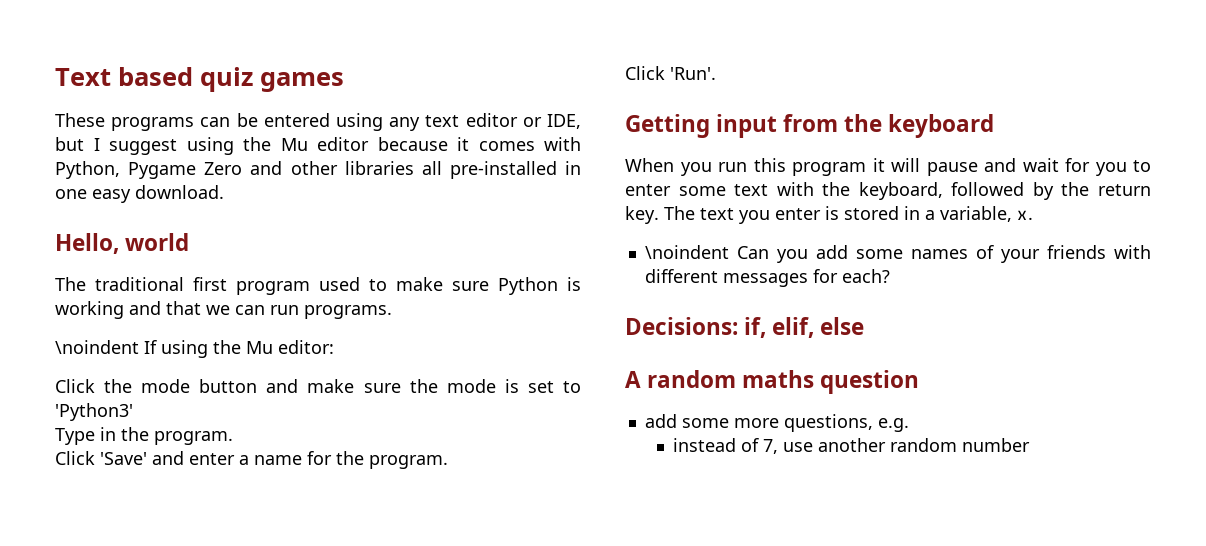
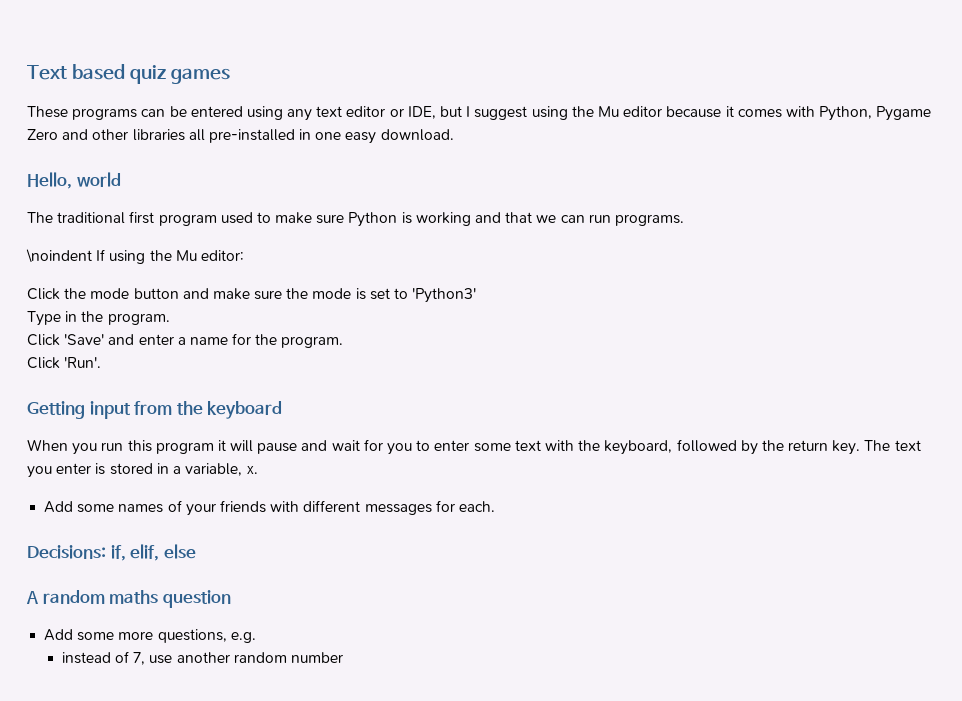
- \noindent Can you add some names of your friends with different messages for each?
+ Add some names of your friends with different messages for each.
- add some more questions, e.g.
+ Add some more questions, e.g.

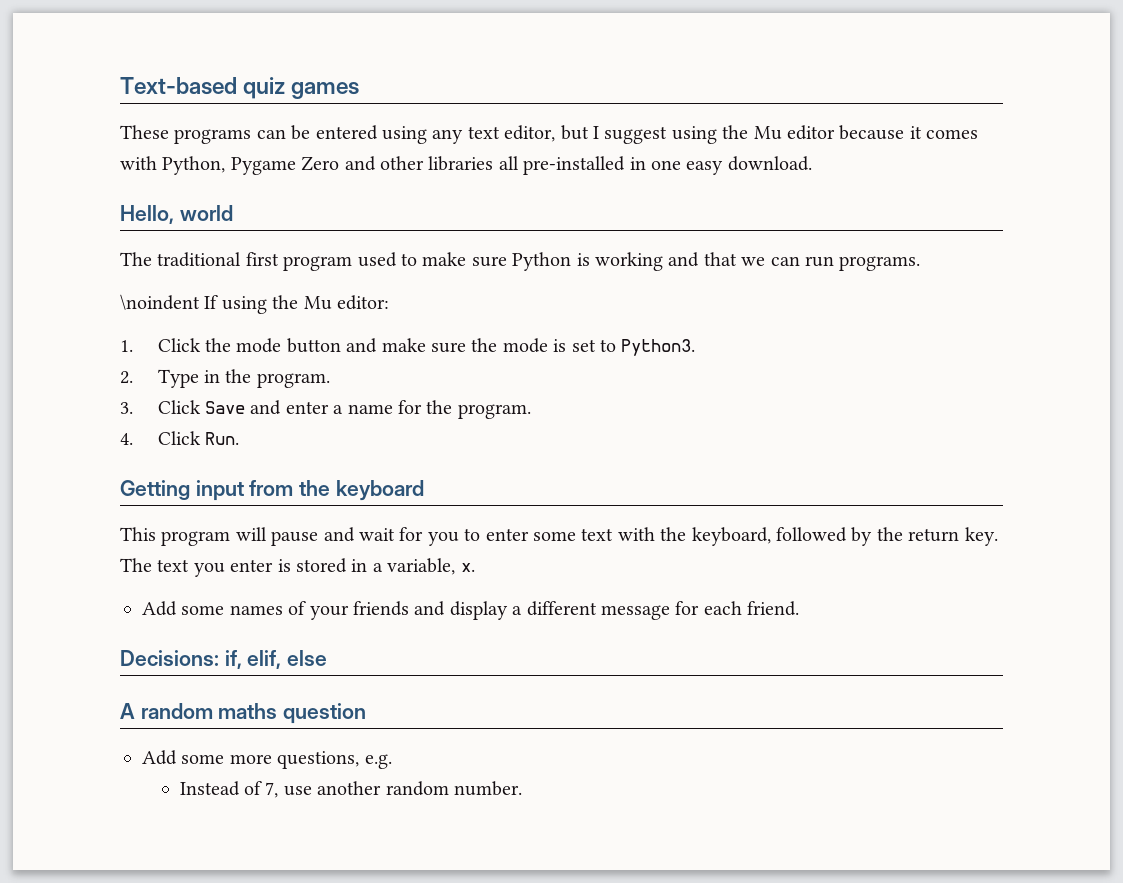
- Text based quiz games
+ Text-based quiz games
- These programs can be entered using any text editor or IDE, but I suggest using the Mu editor because it comes with Python, Pygame Zero and other libraries all pre-installed in one easy download.
+ These programs can be entered using any text editor, but I suggest using the Mu editor because it comes with Python, Pygame Zero and other libraries all pre-installed in one easy download.
- Click the mode button and make sure the mode is set to 'Python3'
- Type in the program.
+ 1. Click the mode button and make sure the mode is set to Python3.
+ 2. Type in the program.
- Click 'Save' and enter a name for the program.
+ 3. Click Save and enter a name for the program.
- Click 'Run'.
+ 4. Click Run.
- When you run this program it will pause and wait for you to enter some text with the keyboard, followed by the return key.
+ This program will pause and wait for you to enter some text with the keyboard, followed by the return key.
- Add some names of your friends with different messages for each.
+ Add some names of your friends and display a different message for each friend.
- instead of 7, use another random number
+ Instead of 7, use another random number.

